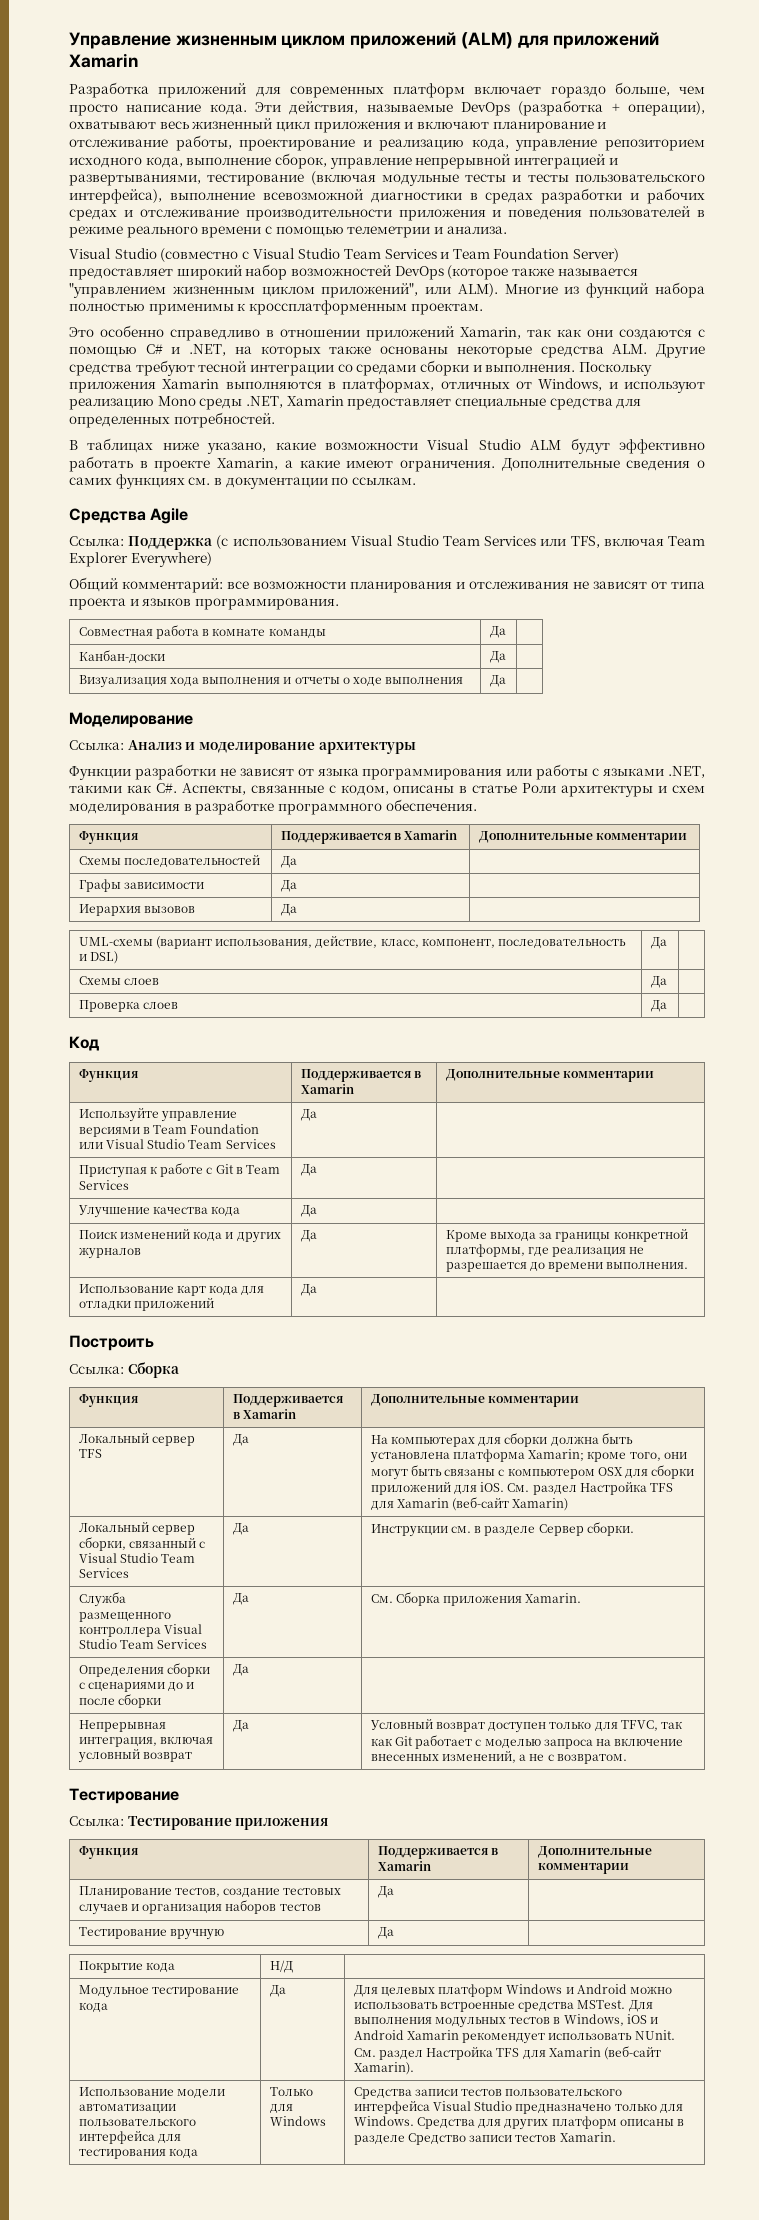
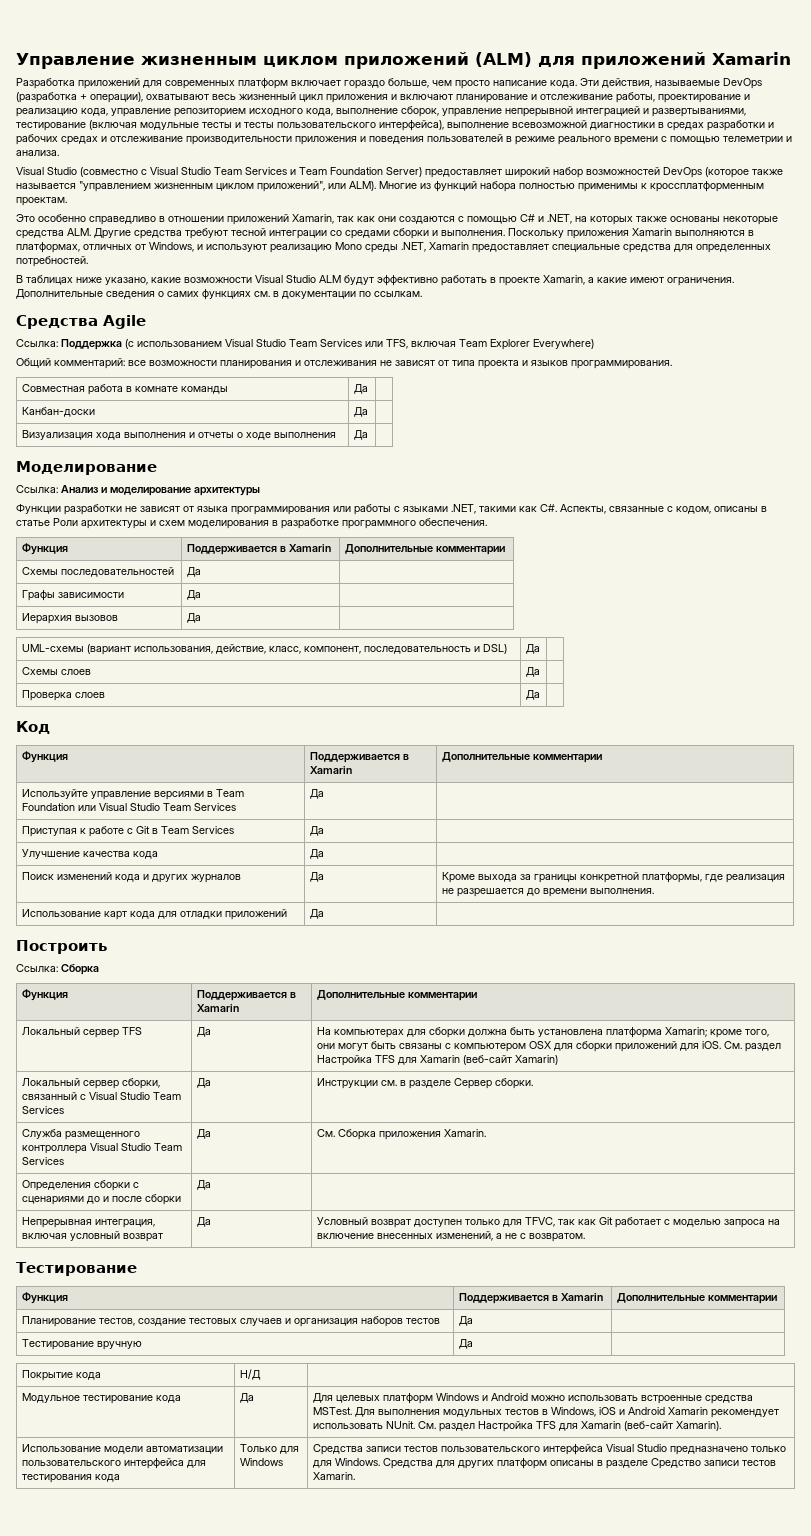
- Ссылка: Тестирование приложения

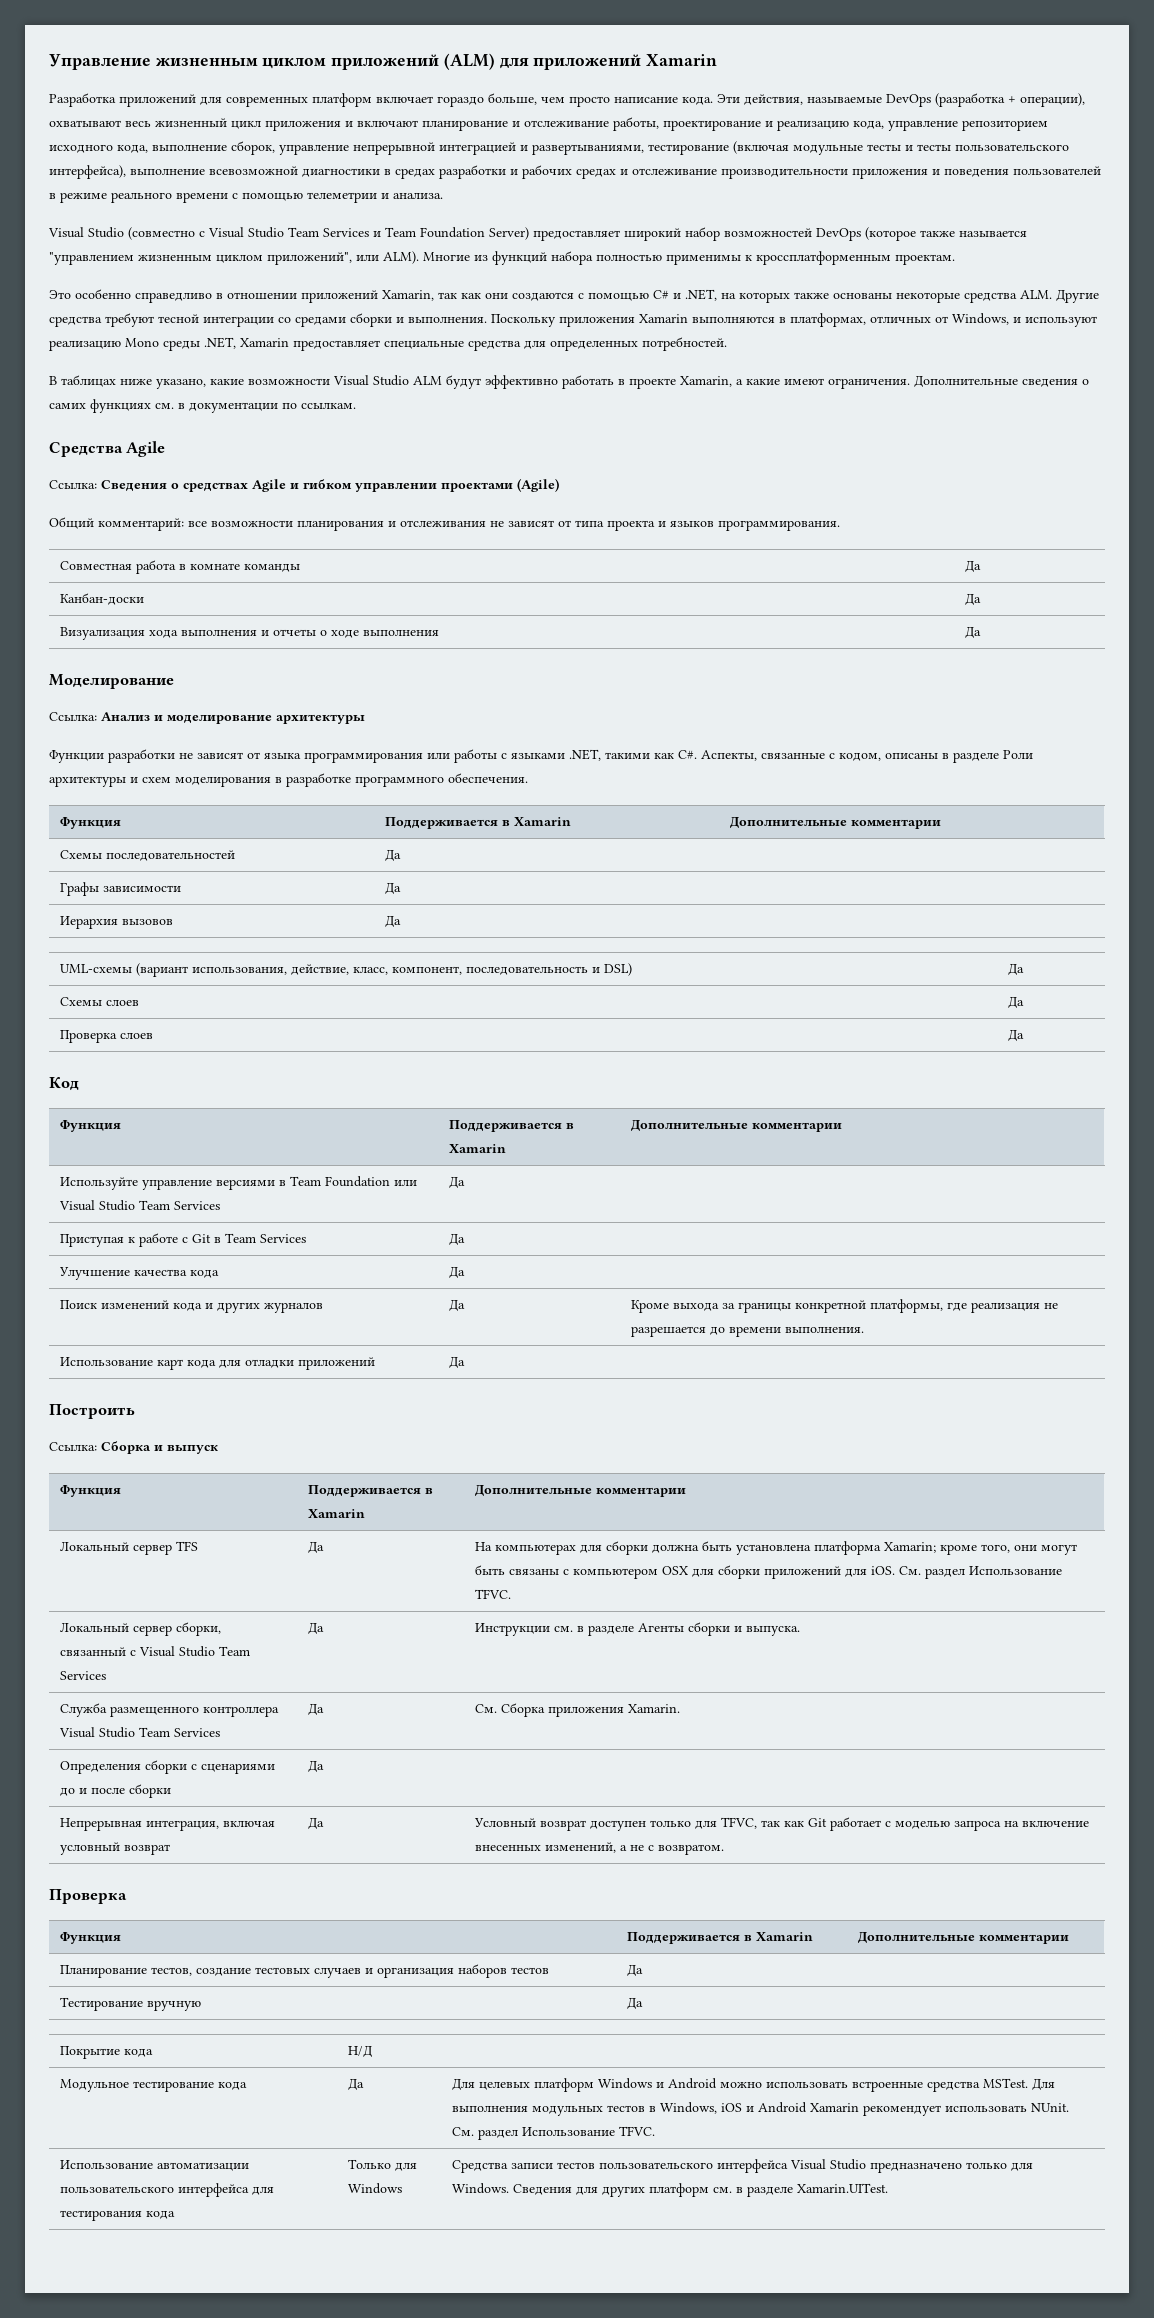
- Ссылка: Поддержка (с использованием Visual Studio Team Services или TFS, включая Team Explorer Everywhere)
+ Ссылка: Сведения о средствах Agile и гибком управлении проектами (Agile)
- Функции разработки не зависят от языка программирования или работы с языками .NET, такими как C#. Аспекты, связанные с кодом, описаны в статье Роли архитектуры и схем моделирования в разработке программного обеспечения.
+ Функции разработки не зависят от языка программирования или работы с языками .NET, такими как C#. Аспекты, связанные с кодом, описаны в разделе Роли архитектуры и схем моделирования в разработке программного обеспечения.
- Ссылка: Сборка
+ Ссылка: Сборка и выпуск
- Локальный сервер TFS | Да | На компьютерах для сборки должна быть установлена платформа Xamarin; кроме того, они могут быть связаны с компьютером OSX для сборки приложений для iOS. См. раздел Настройка TFS для Xamarin (веб-сайт Xamarin)
+ Локальный сервер TFS | Да | На компьютерах для сборки должна быть установлена платформа Xamarin; кроме того, они могут быть связаны с компьютером OSX для сборки приложений для iOS. См. раздел Использование TFVC.
- Локальный сервер сборки, связанный с Visual Studio Team Services | Да | Инструкции см. в разделе Сервер сборки.
+ Локальный сервер сборки, связанный с Visual Studio Team Services | Да | Инструкции см. в разделе Агенты сборки и выпуска.
  Непрерывная интеграция, включая условный возврат | Да | Условный возврат доступен только для TFVC, так как Git работает с моделью запроса на включение внесенных изменений, а не с возвратом.
- Тестирование
+ Проверка
- Модульное тестирование кода | Да | Для целевых платформ Windows и Android можно использовать встроенные средства MSTest. Для выполнения модульных тестов в Windows, iOS и Android Xamarin рекомендует использовать NUnit. См. раздел Настройка TFS для Xamarin (веб-сайт Xamarin).
- Использование модели автоматизации пользовательского интерфейса для тестирования кода | Только для Windows | Средства записи тестов пользовательского интерфейса Visual Studio предназначено только для Windows. Средства для других платформ описаны в разделе Средство записи тестов Xamarin.
+ Модульное тестирование кода | Да | Для целевых платформ Windows и Android можно использовать встроенные средства MSTest. Для выполнения модульных тестов в Windows, iOS и Android Xamarin рекомендует использовать NUnit. См. раздел Использование TFVC.
+ Использование автоматизации пользовательского интерфейса для тестирования кода | Только для Windows | Средства записи тестов пользовательского интерфейса Visual Studio предназначено только для Windows. Сведения для других платформ см. в разделе Xamarin.UITest.

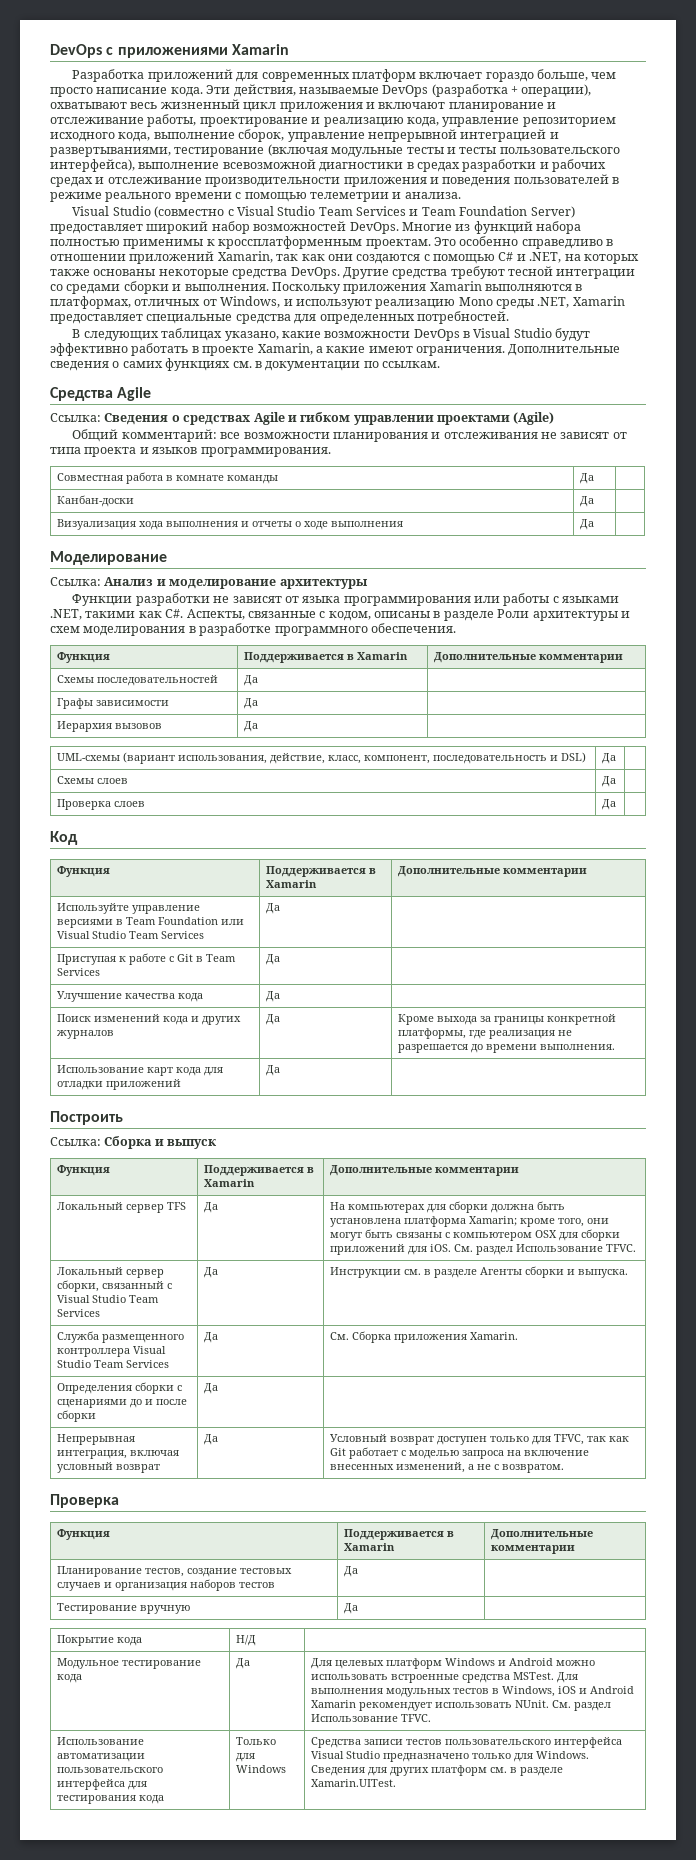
- Управление жизненным циклом приложений (ALM) для приложений Xamarin
+ DevOps с приложениями Xamarin
- Visual Studio (совместно с Visual Studio Team Services и Team Foundation Server) предоставляет широкий набор возможностей DevOps (которое также называется "управлением жизненным циклом приложений", или ALM).
+ Visual Studio (совместно с Visual Studio Team Services и Team Foundation Server) предоставляет широкий набор возможностей DevOps.
- Многие из функций набора полностью применимы к кроссплатформенным проектам.
- Это особенно справедливо в отношении приложений Xamarin, так как они создаются с помощью C# и .NET, на которых также основаны некоторые средства ALM. Другие средства требуют тесной интеграции со средами сборки и выполнения.
+ Многие из функций набора полностью применимы к кроссплатформенным проектам. Это особенно справедливо в отношении приложений Xamarin, так как они создаются с помощью C# и .NET, на которых также основаны некоторые средства DevOps. Другие средства требуют тесной интеграции со средами сборки и выполнения.
- В таблицах ниже указано, какие возможности Visual Studio ALM будут эффективно работать в проекте Xamarin, а какие имеют ограничения.
+ В следующих таблицах указано, какие возможности DevOps в Visual Studio будут эффективно работать в проекте Xamarin, а какие имеют ограничения.

